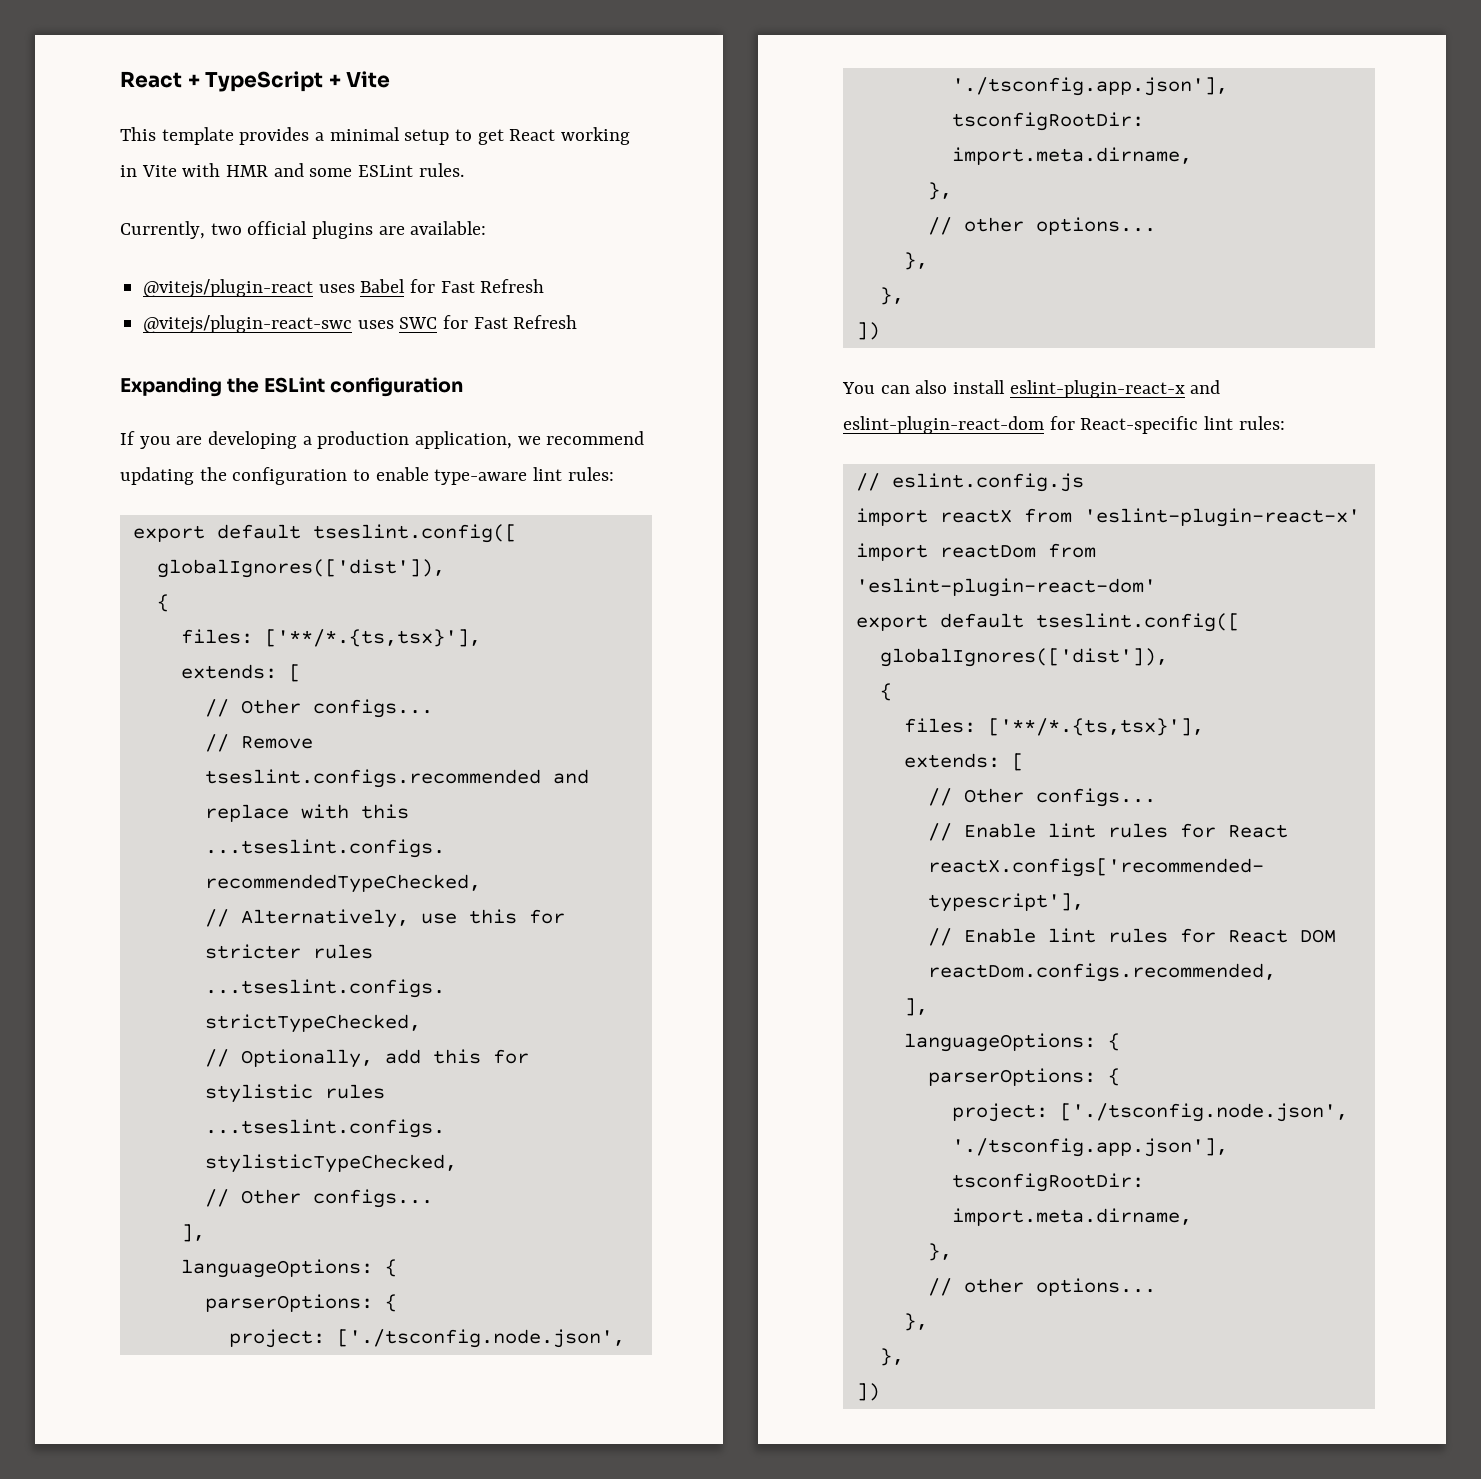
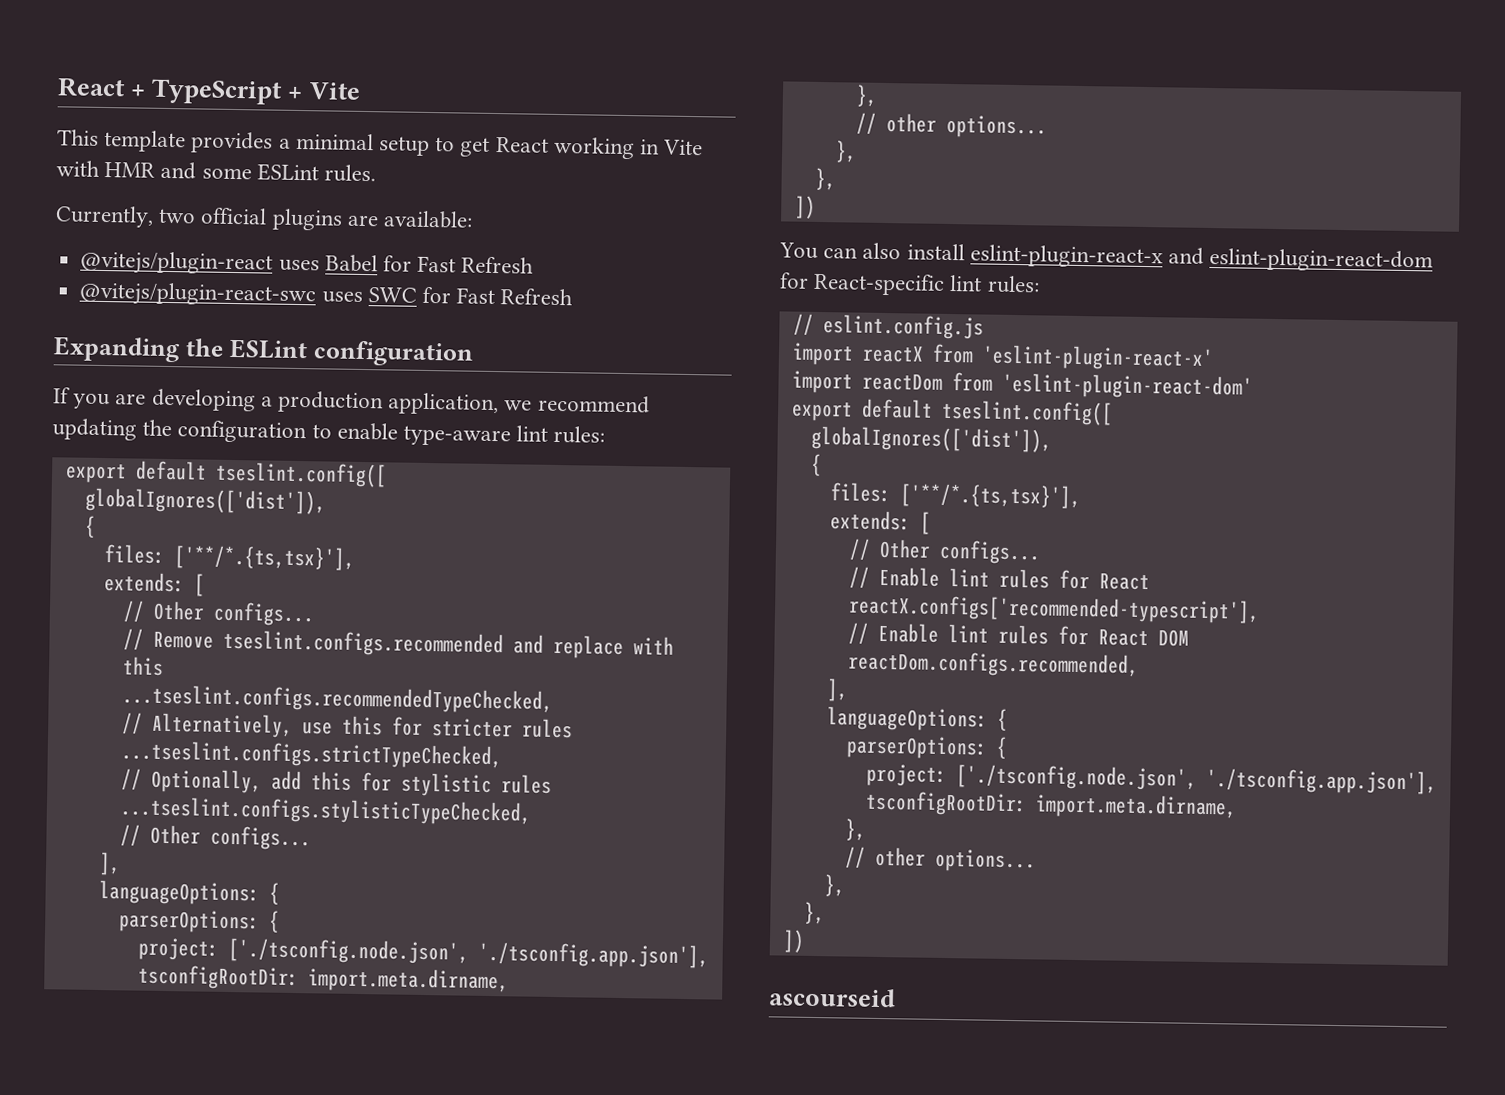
+ ascourseid

